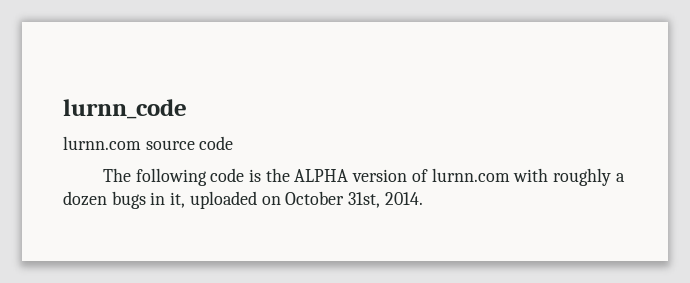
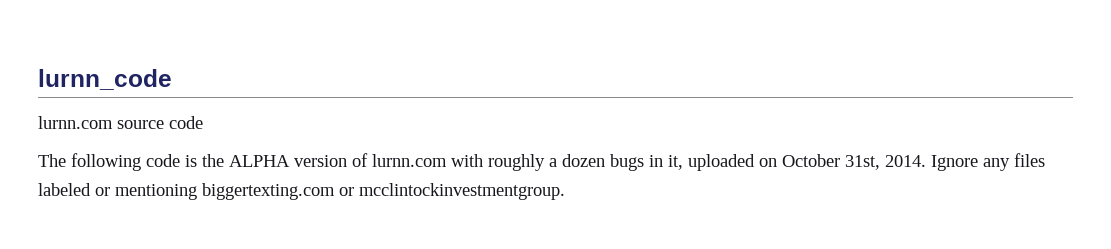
+ Ignore any files labeled or mentioning biggertexting.com or mcclintockinvestmentgroup.

